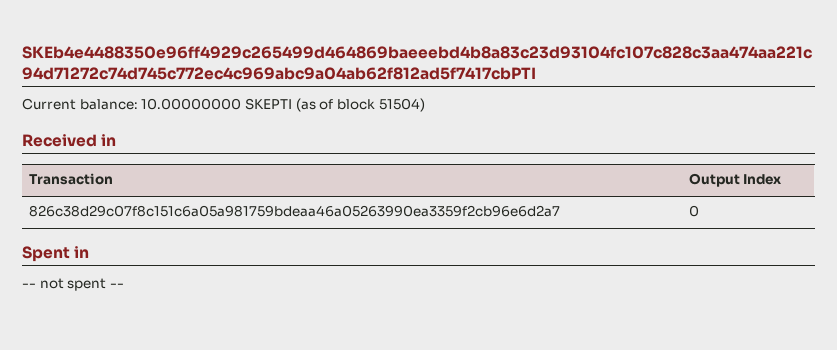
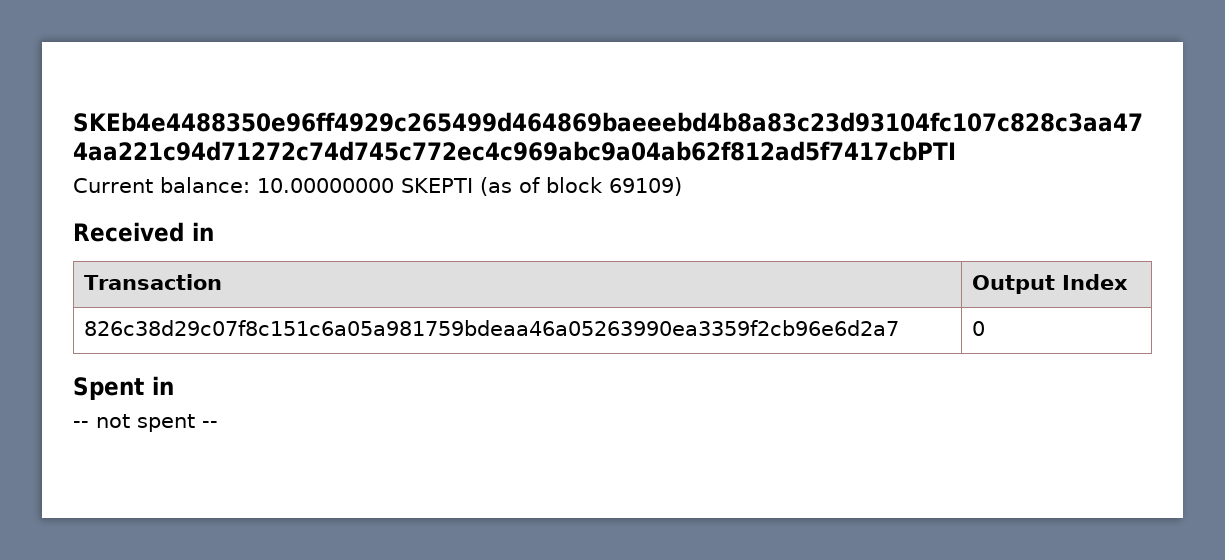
- Current balance: 10.00000000 SKEPTI (as of block 51504)
+ Current balance: 10.00000000 SKEPTI (as of block 69109)

